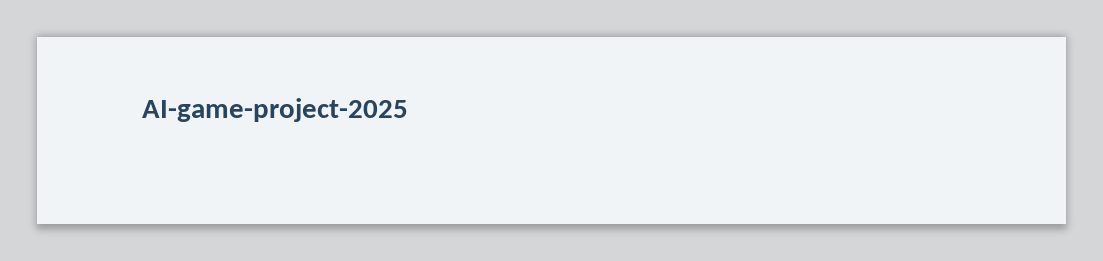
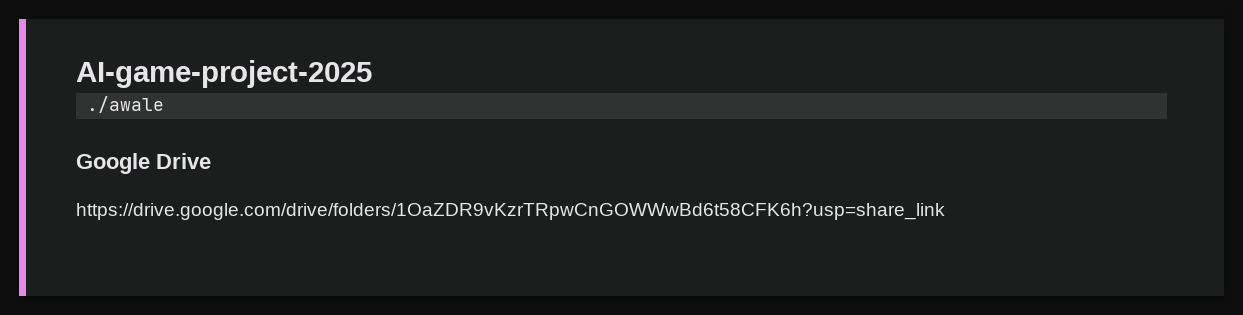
+ ./awale
+ Google Drive
+ https://drive.google.com/drive/folders/1OaZDR9vKzrTRpwCnGOWWwBd6t58CFK6h?usp=share_link

